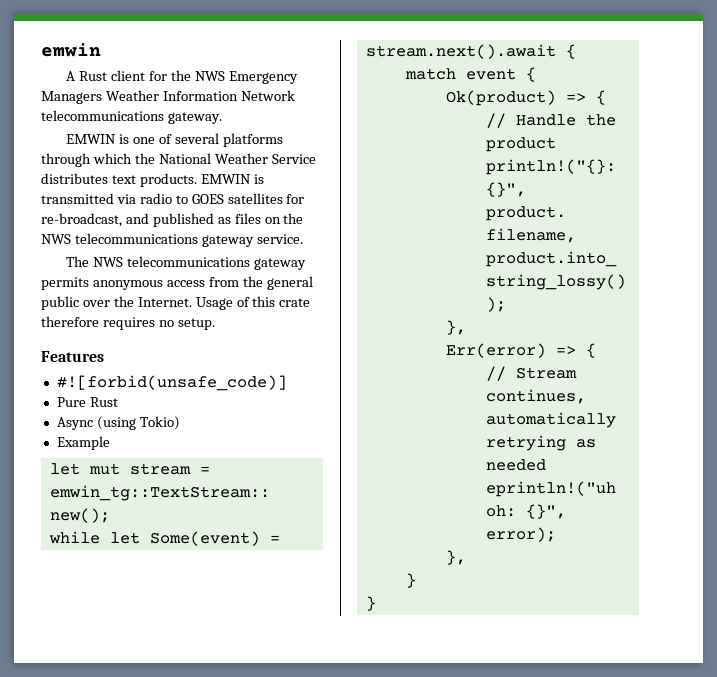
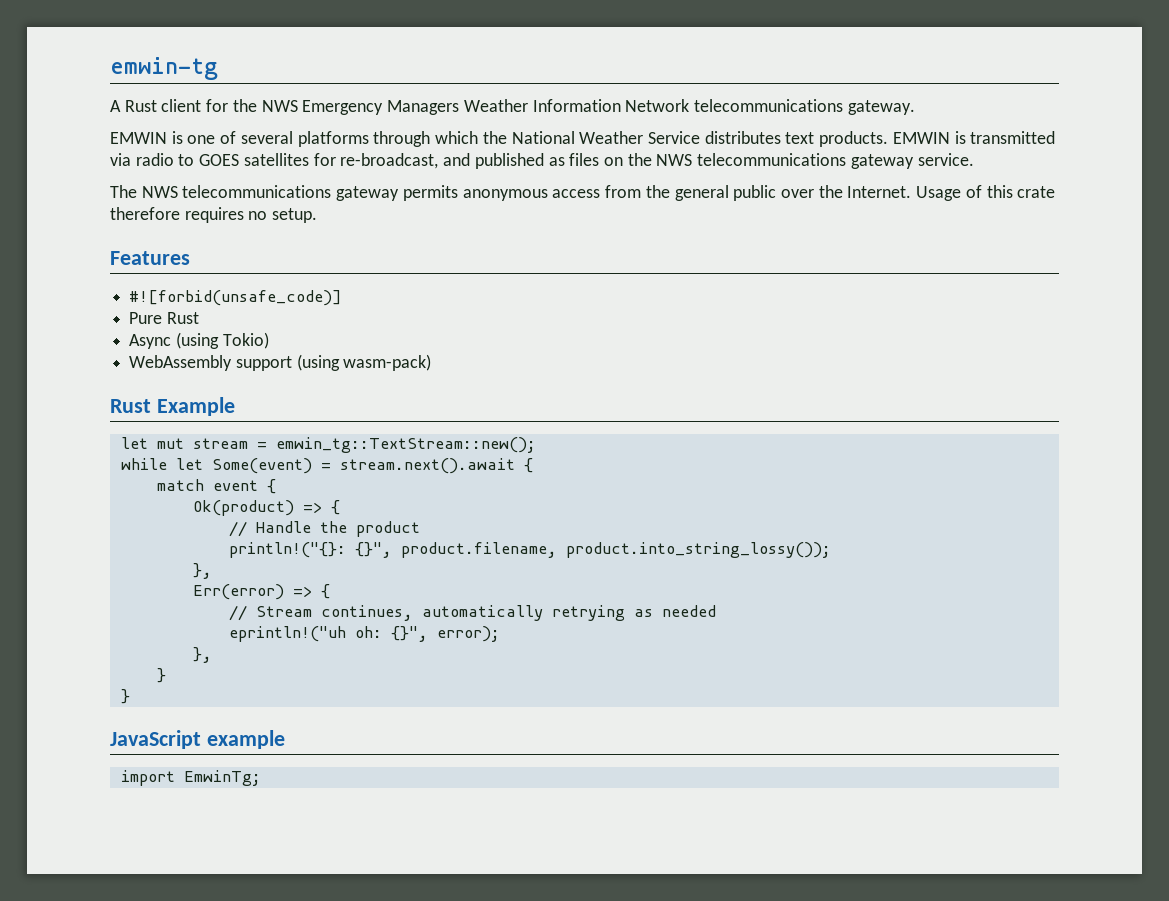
- emwin
+ emwin-tg
- Example
+ WebAssembly support (using wasm-pack)
+ Rust Example
+ JavaScript example
+ import EmwinTg;

